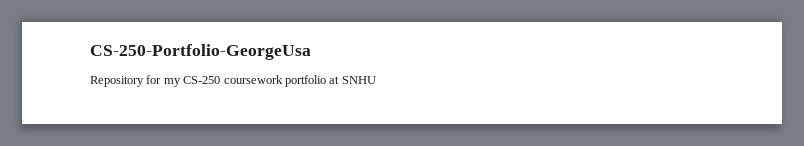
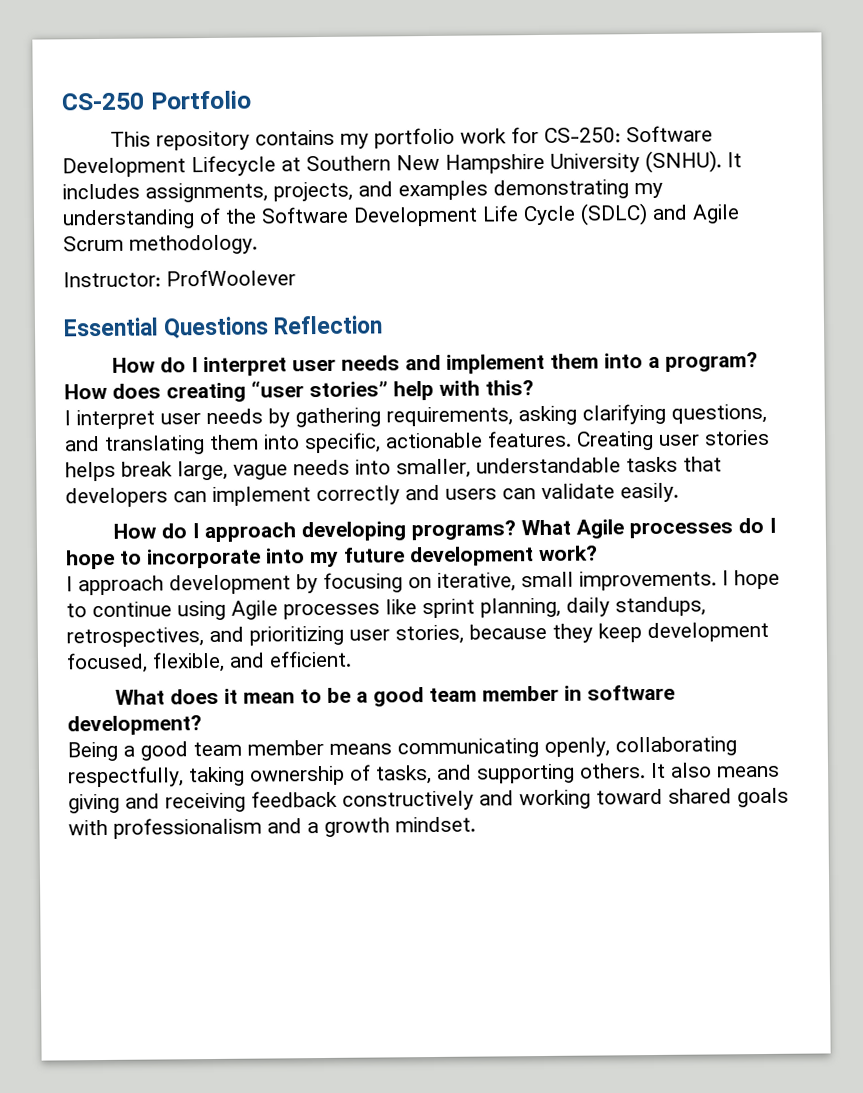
- CS-250-Portfolio-GeorgeUsa
- Repository for my CS-250 coursework portfolio at SNHU
+ CS-250 Portfolio
+ This repository contains my portfolio work for CS-250: Software Development Lifecycle at Southern New Hampshire University (SNHU). It includes assignments, projects, and examples demonstrating my understanding of the Software Development Life Cycle (SDLC) and Agile Scrum methodology.
+ Instructor: ProfWoolever
+ Essential Questions Reflection
+ How do I interpret user needs and implement them into a program? How does creating “user stories” help with this?
+ I interpret user needs by gathering requirements, asking clarifying questions, and translating them into specific, actionable features. Creating user stories helps break large, vague needs into smaller, understandable tasks that developers can implement correctly and users can validate easily.
+ How do I approach developing programs? What Agile processes do I hope to incorporate into my future development work?
+ I approach development by focusing on iterative, small improvements. I hope to continue using Agile processes like sprint planning, daily standups, retrospectives, and prioritizing user stories, because they keep development focused, flexible, and efficient.
+ What does it mean to be a good team member in software development?
+ Being a good team member means communicating openly, collaborating respectfully, taking ownership of tasks, and supporting others. It also means giving and receiving feedback constructively and working toward shared goals with professionalism and a growth mindset.

